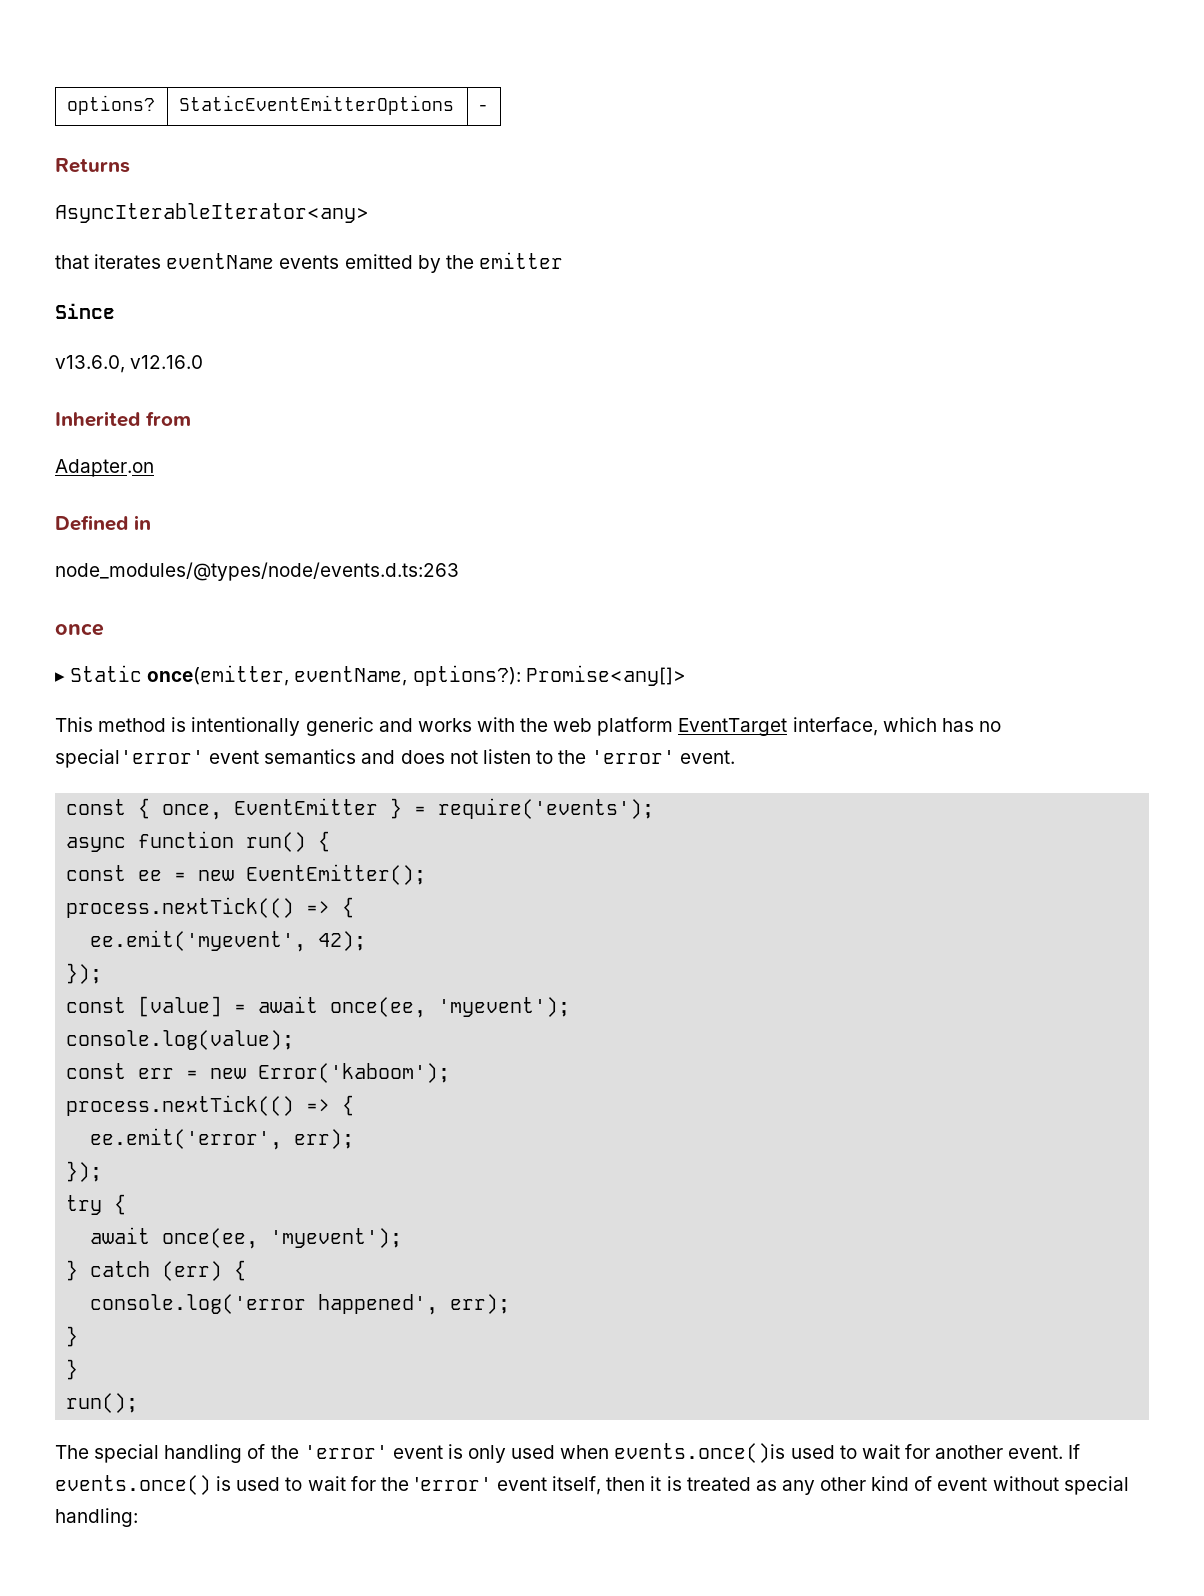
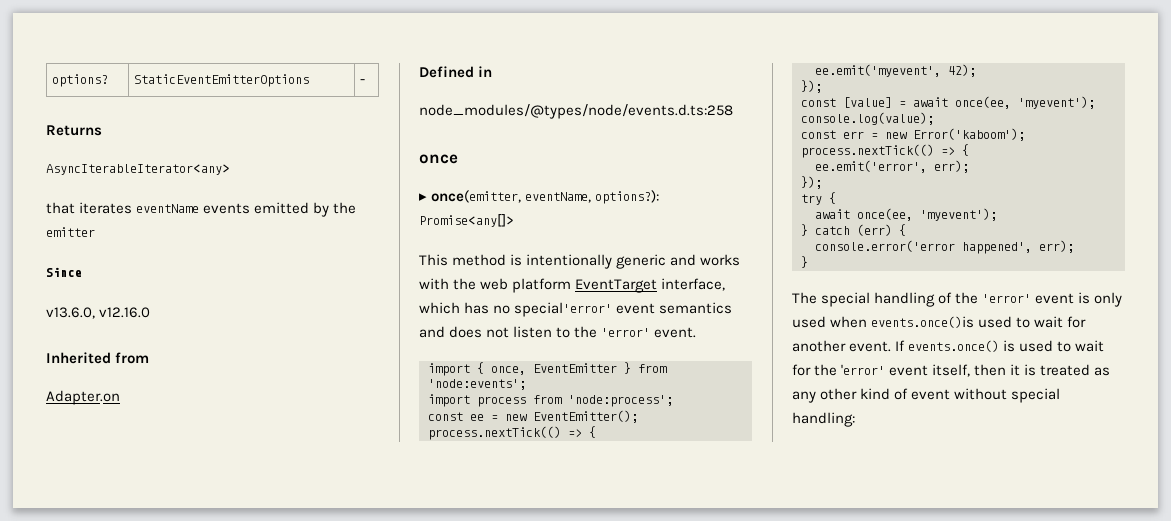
- node_modules/@types/node/events.d.ts:263
+ node_modules/@types/node/events.d.ts:258
- ▸ Static once(emitter, eventName, options?): Promise<any[]>
+ ▸ once(emitter, eventName, options?): Promise<any[]>
- const { once, EventEmitter } = require('events');
- async function run() {
+ import { once, EventEmitter } from 'node:events';
+ import process from 'node:process';
- console.log('error happened', err);
+ console.error('error happened', err);
  }
- }
- run();

